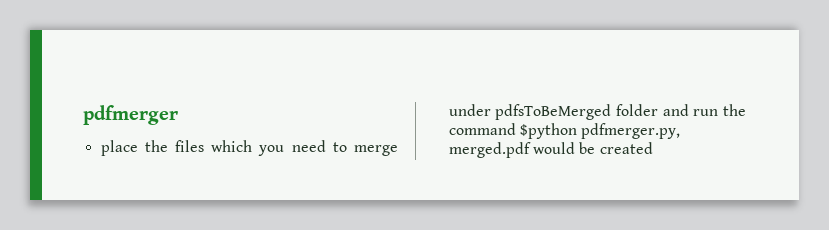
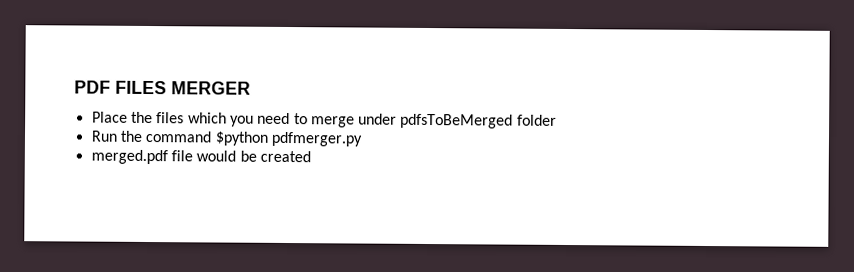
- pdfmerger
- place the files which you need to merge under pdfsToBeMerged folder and run the command $python pdfmerger.py, merged.pdf would be created
+ PDF FILES MERGER
+ Place the files which you need to merge under pdfsToBeMerged folder
+ Run the command $python pdfmerger.py
+ merged.pdf file would be created

